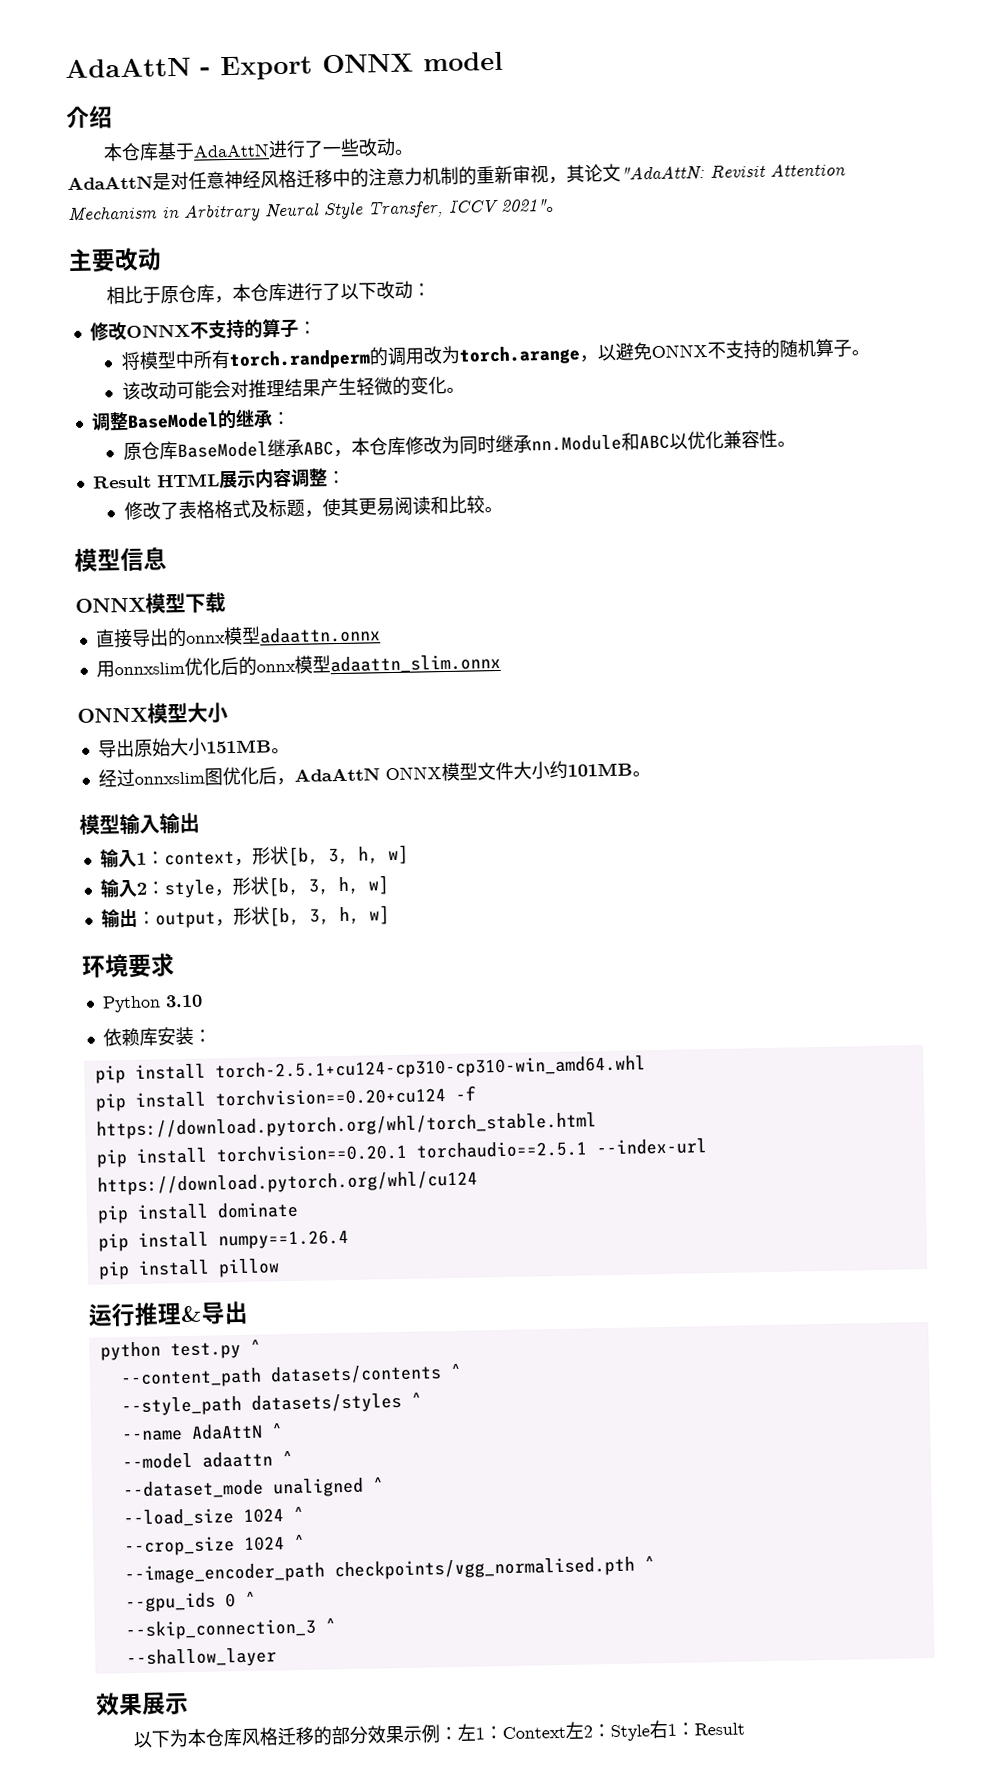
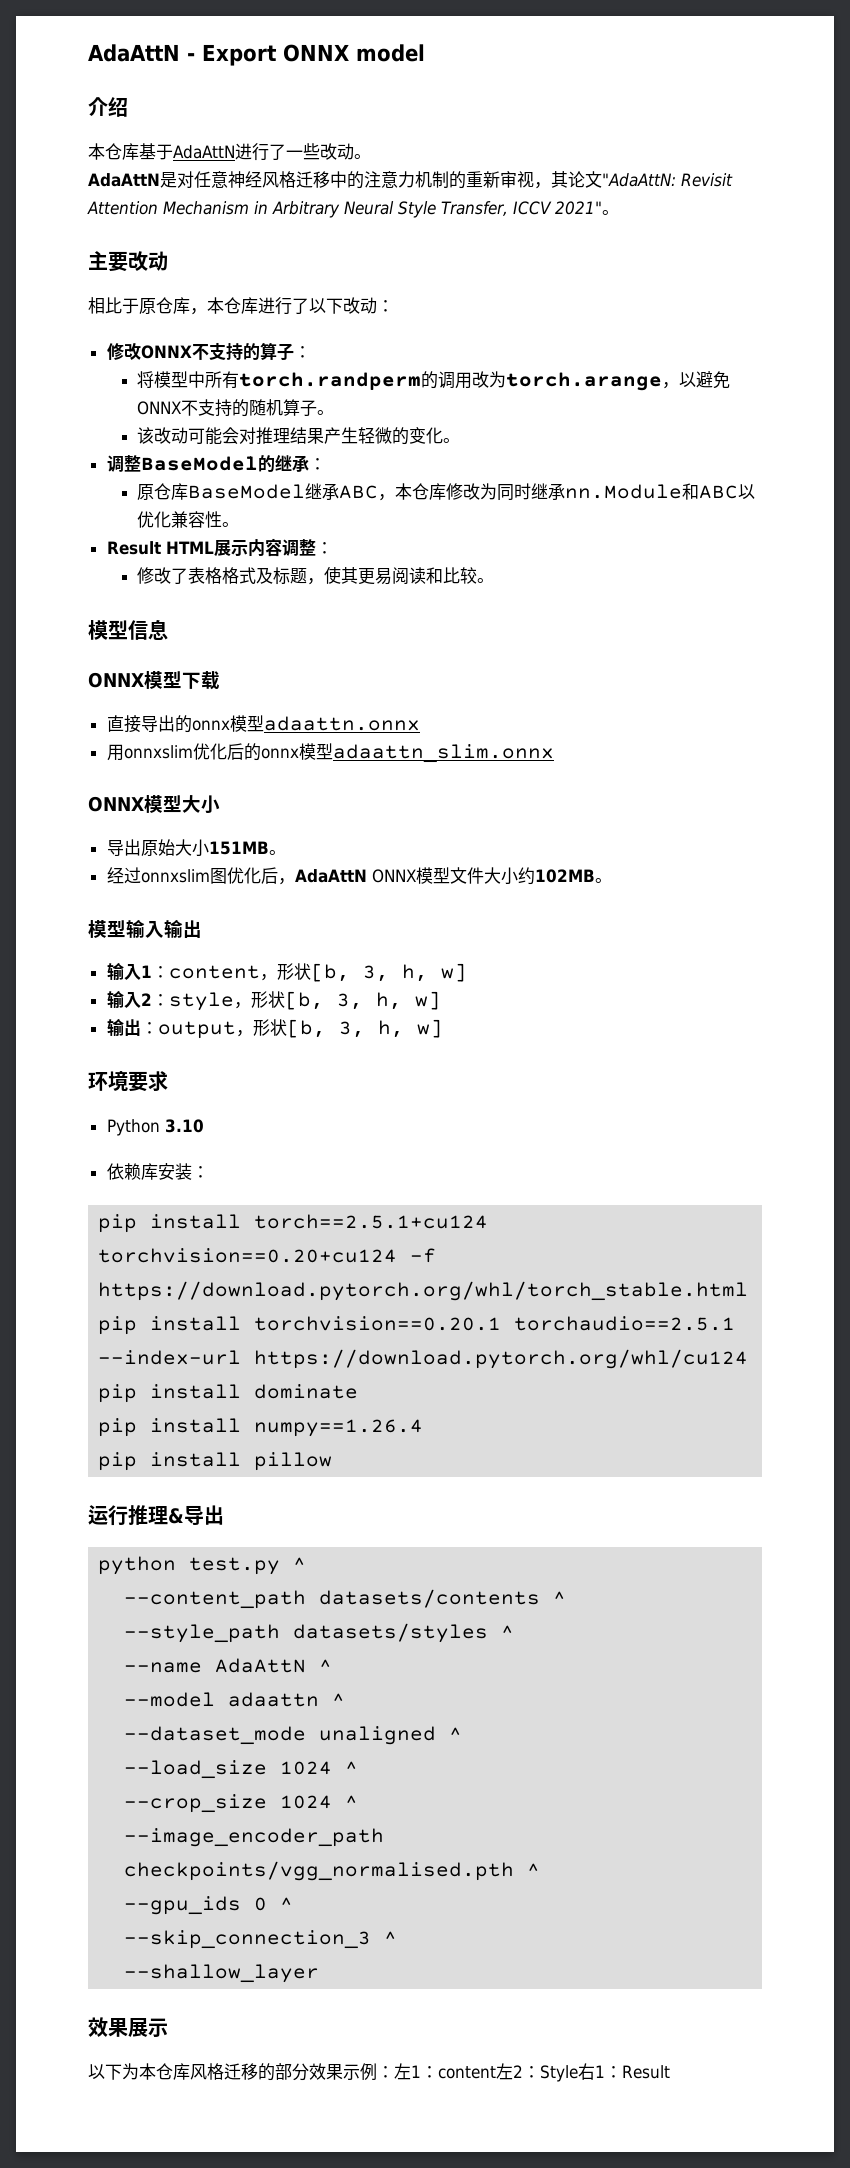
- 经过onnxslim图优化后，AdaAttN ONNX模型文件大小约101MB。
+ 经过onnxslim图优化后，AdaAttN ONNX模型文件大小约102MB。
- 输入1：context，形状[b, 3, h, w]
+ 输入1：content，形状[b, 3, h, w]
- pip install torch-2.5.1+cu124-cp310-cp310-win_amd64.whl
- pip install torchvision==0.20+cu124 -f https://download.pytorch.org/whl/torch_stable.html
+ pip install torch==2.5.1+cu124 torchvision==0.20+cu124 -f https://download.pytorch.org/whl/torch_stable.html
- 以下为本仓库风格迁移的部分效果示例：左1：Context左2：Style右1：Result
+ 以下为本仓库风格迁移的部分效果示例：左1：content左2：Style右1：Result

